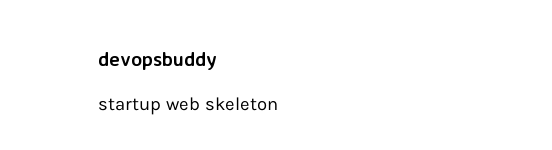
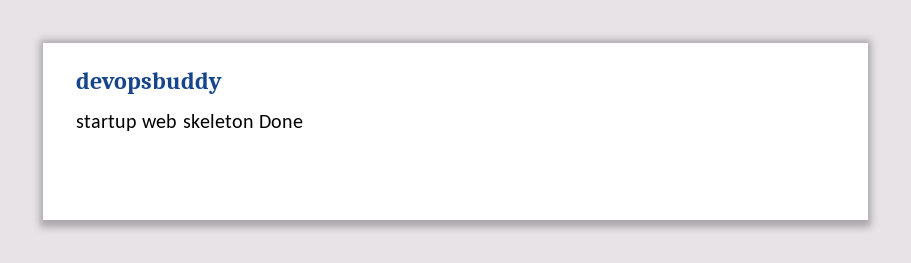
- startup web skeleton
+ startup web skeleton Done

